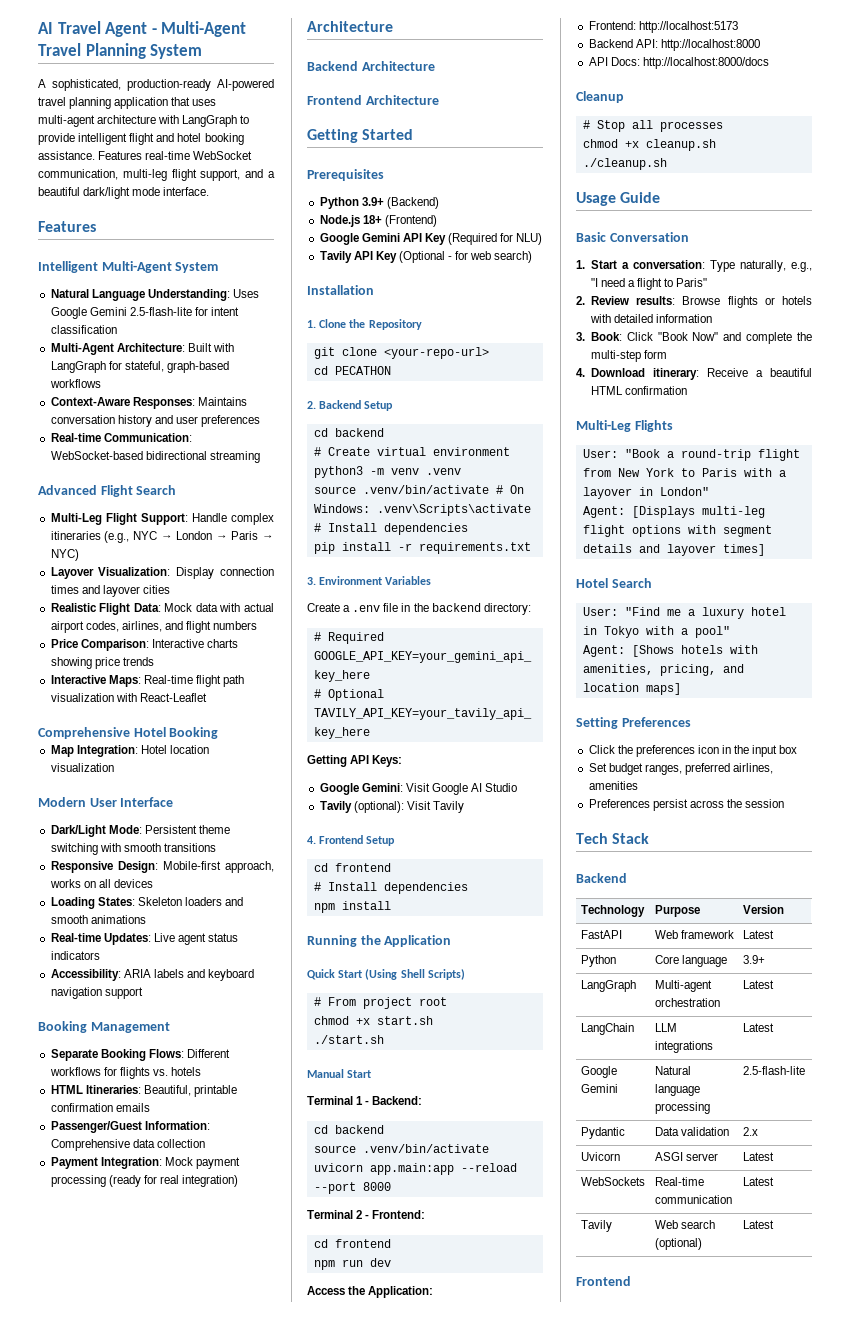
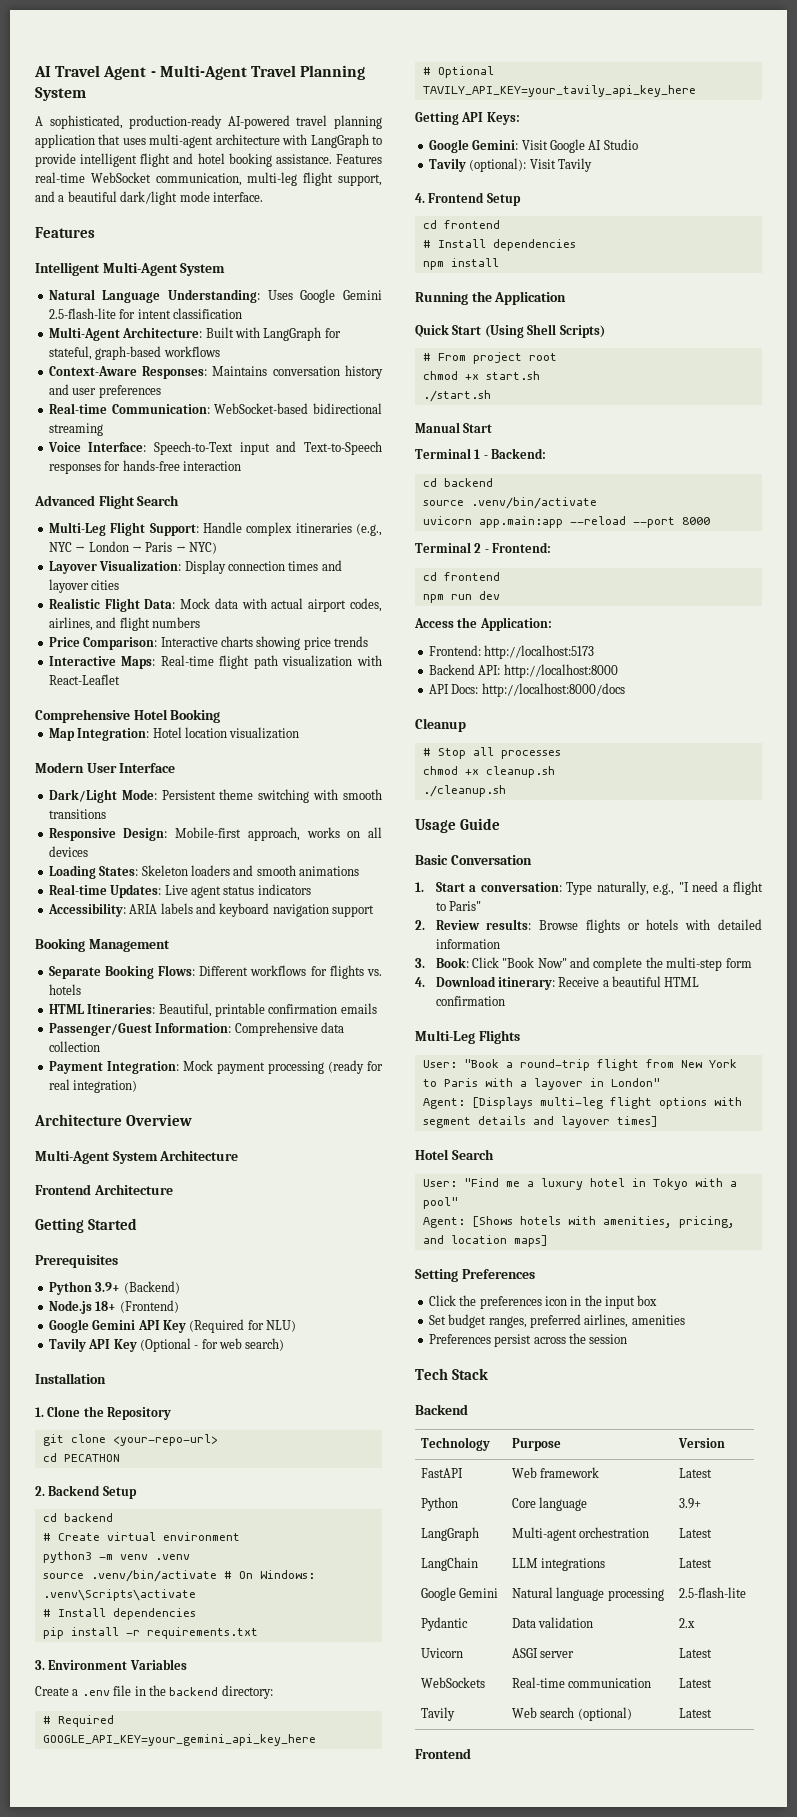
+ Voice Interface: Speech-to-Text input and Text-to-Speech responses for hands-free interaction
  Payment Integration: Mock payment processing (ready for real integration)
- Architecture
- Backend Architecture
+ Architecture Overview
+ Multi-Agent System Architecture

